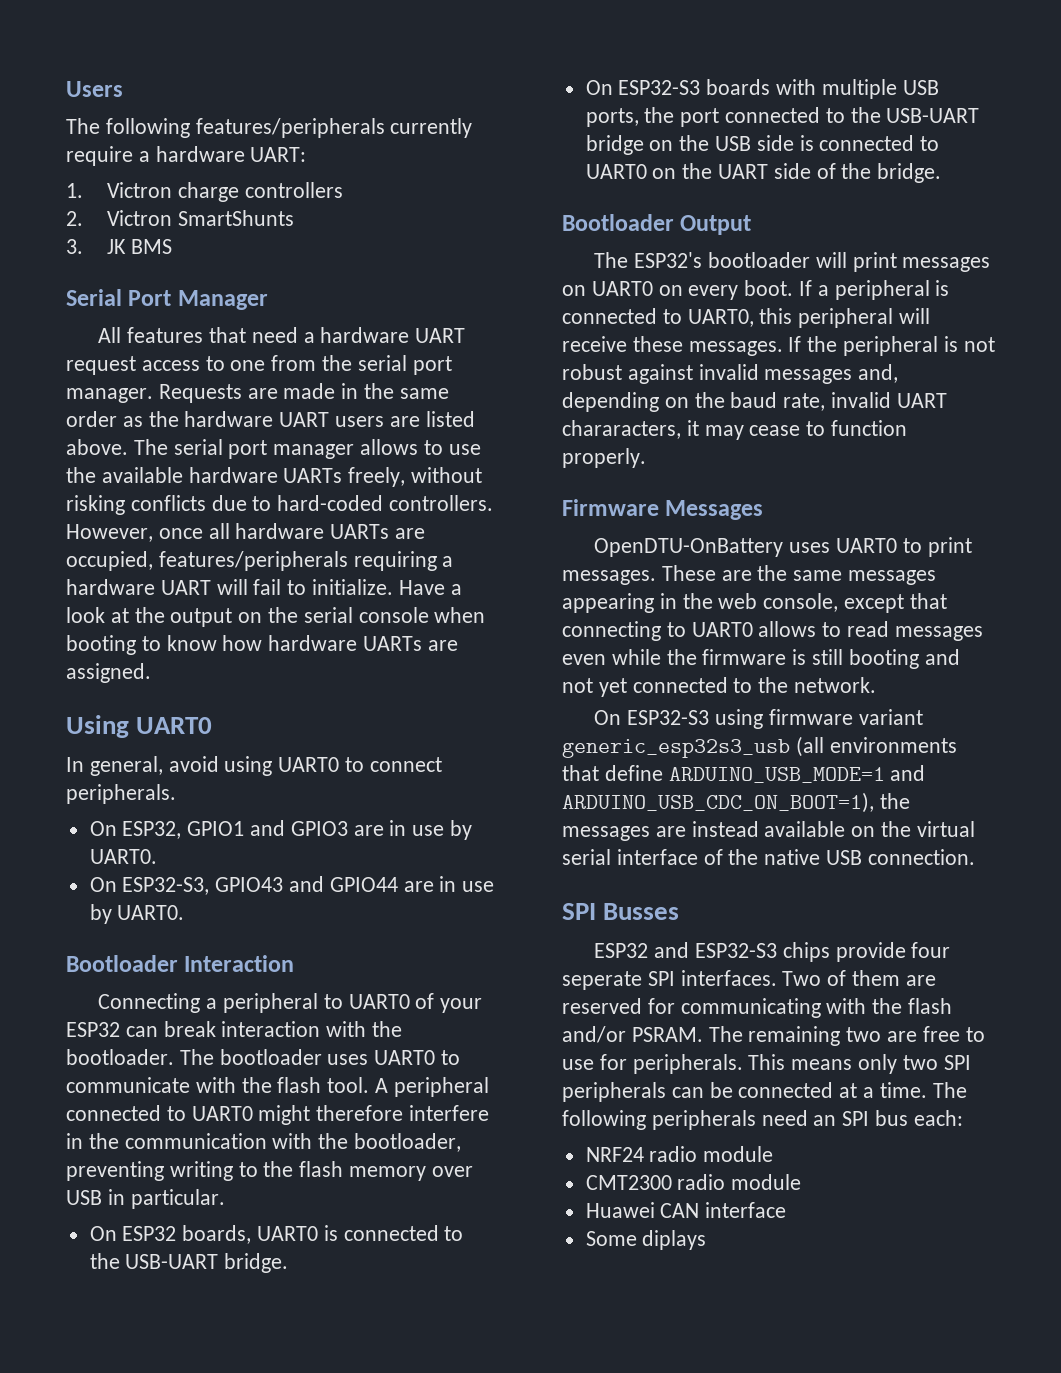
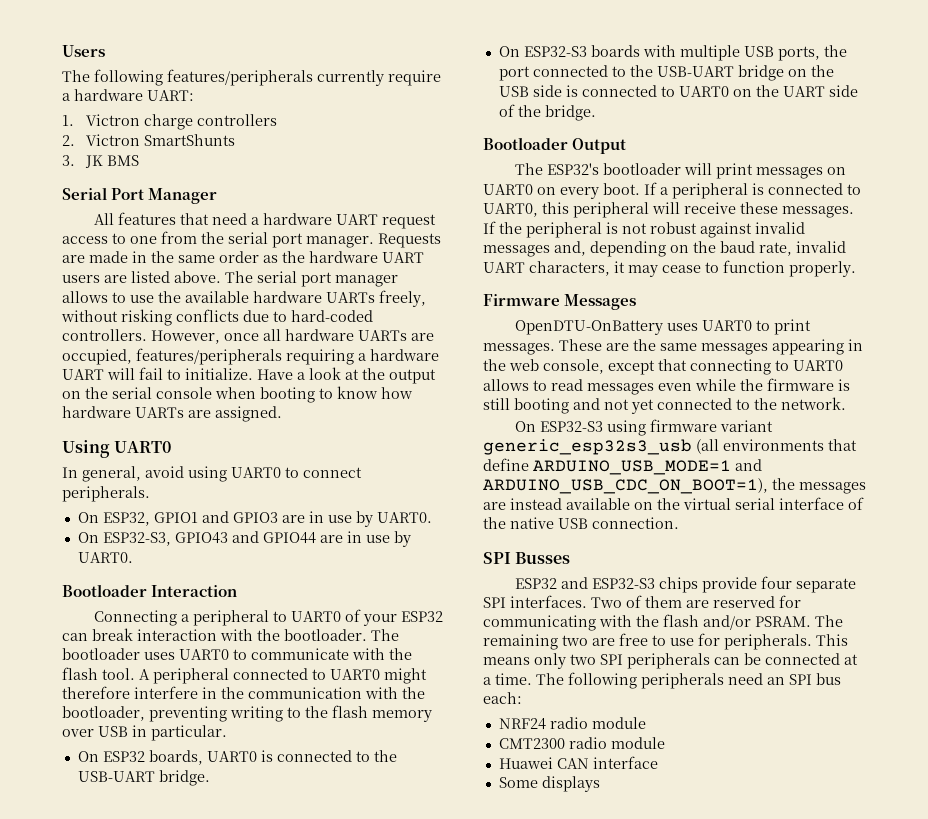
- If the peripheral is not robust against invalid messages and, depending on the baud rate, invalid UART chararacters, it may cease to function properly.
+ If the peripheral is not robust against invalid messages and, depending on the baud rate, invalid UART characters, it may cease to function properly.
- ESP32 and ESP32-S3 chips provide four seperate SPI interfaces.
+ ESP32 and ESP32-S3 chips provide four separate SPI interfaces.
- Some diplays
+ Some displays

